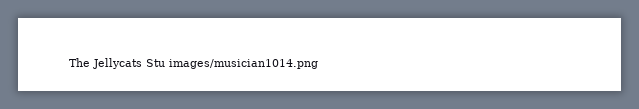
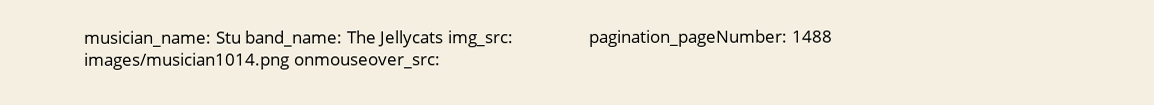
- The Jellycats Stu images/musician1014.png
+ musician_name: Stu band_name: The Jellycats img_src: images/musician1014.png onmouseover_src: pagination_pageNumber: 1488

